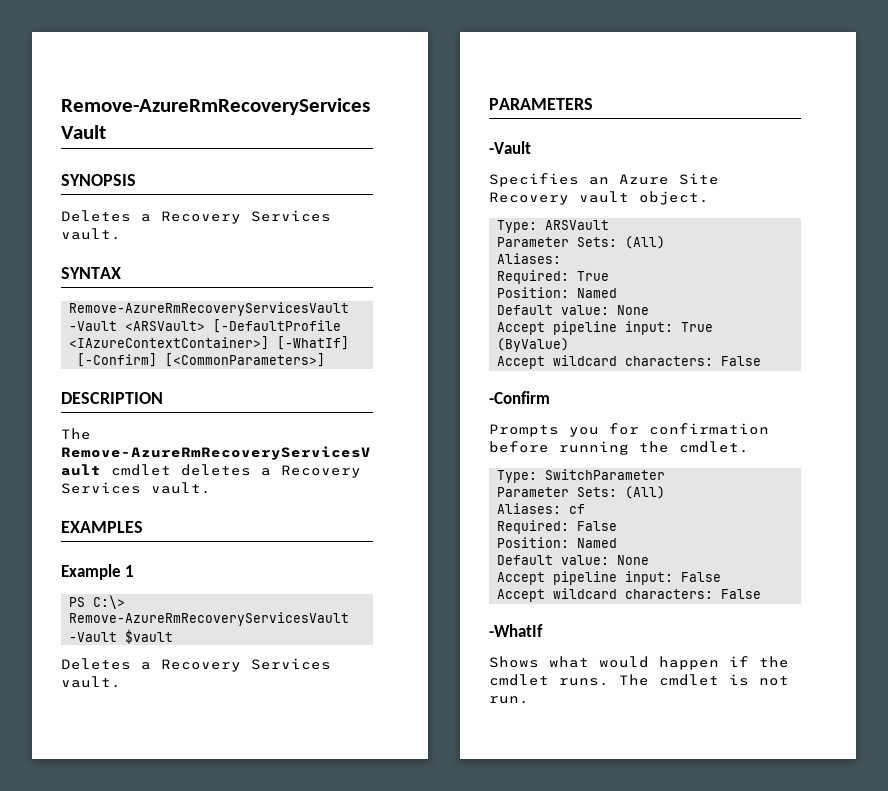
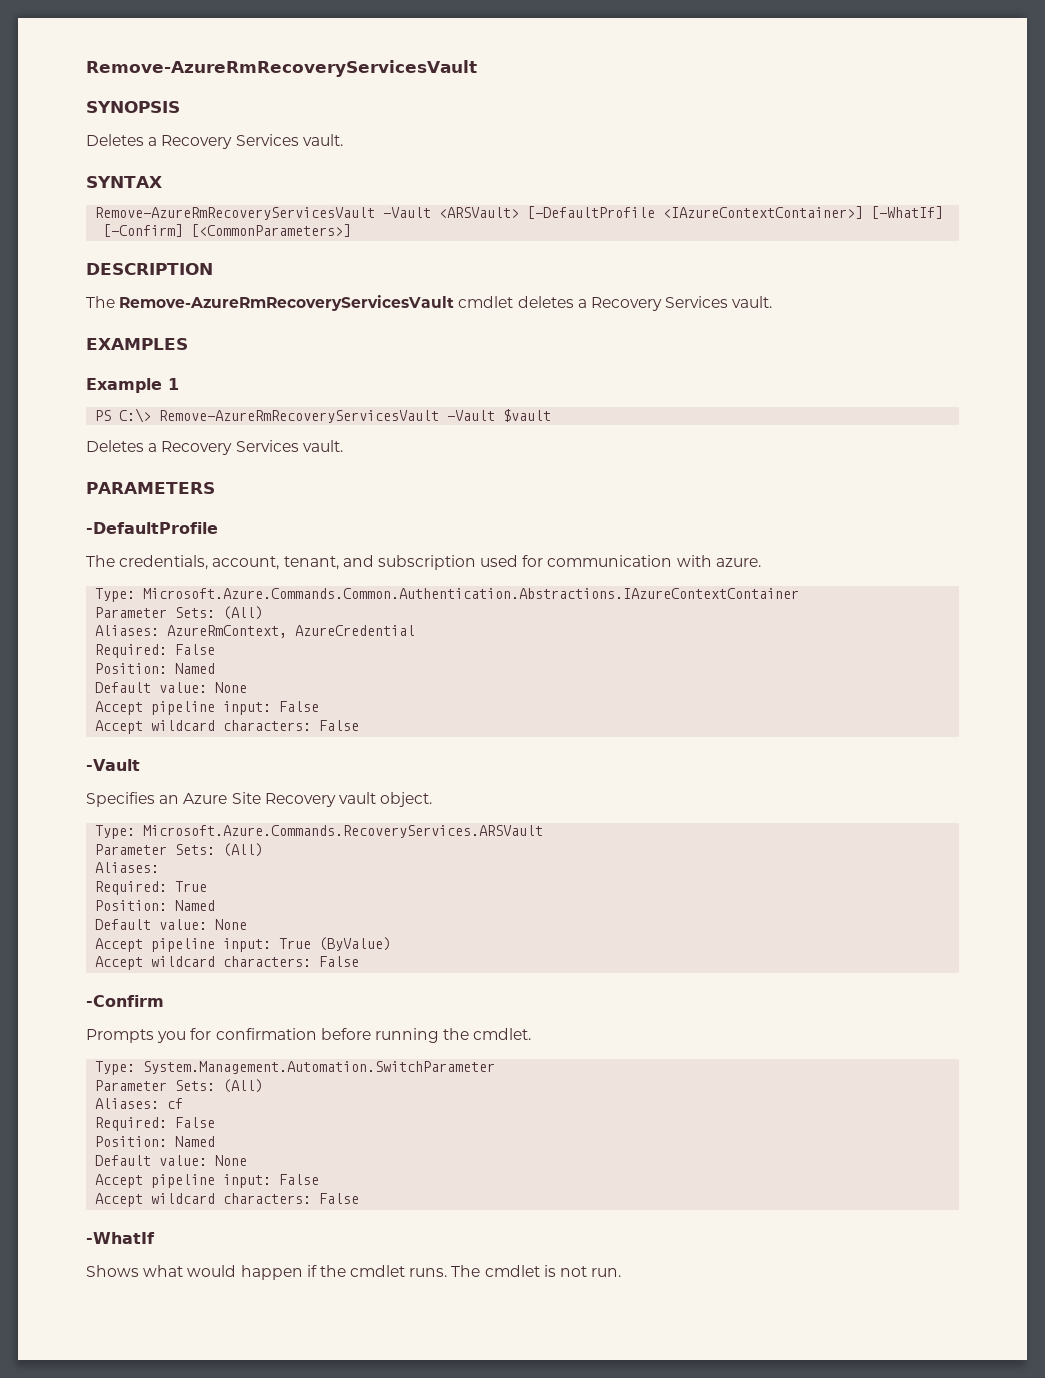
+ -DefaultProfile
+ The credentials, account, tenant, and subscription used for communication with azure.
+ Type: Microsoft.Azure.Commands.Common.Authentication.Abstractions.IAzureContextContainer
+ Parameter Sets: (All)
+ Aliases: AzureRmContext, AzureCredential
+ Required: False
+ Position: Named
+ Default value: None
+ Accept pipeline input: False
+ Accept wildcard characters: False
- Type: ARSVault
+ Type: Microsoft.Azure.Commands.RecoveryServices.ARSVault
- Type: SwitchParameter
+ Type: System.Management.Automation.SwitchParameter

